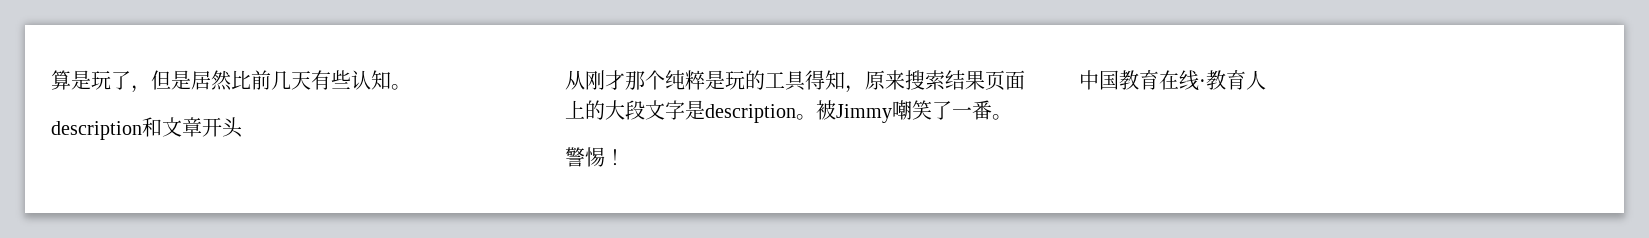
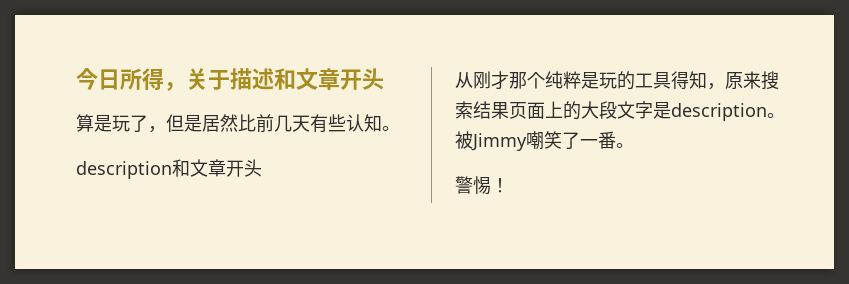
+ 今日所得，关于描述和文章开头
- 中国教育在线·教育人

